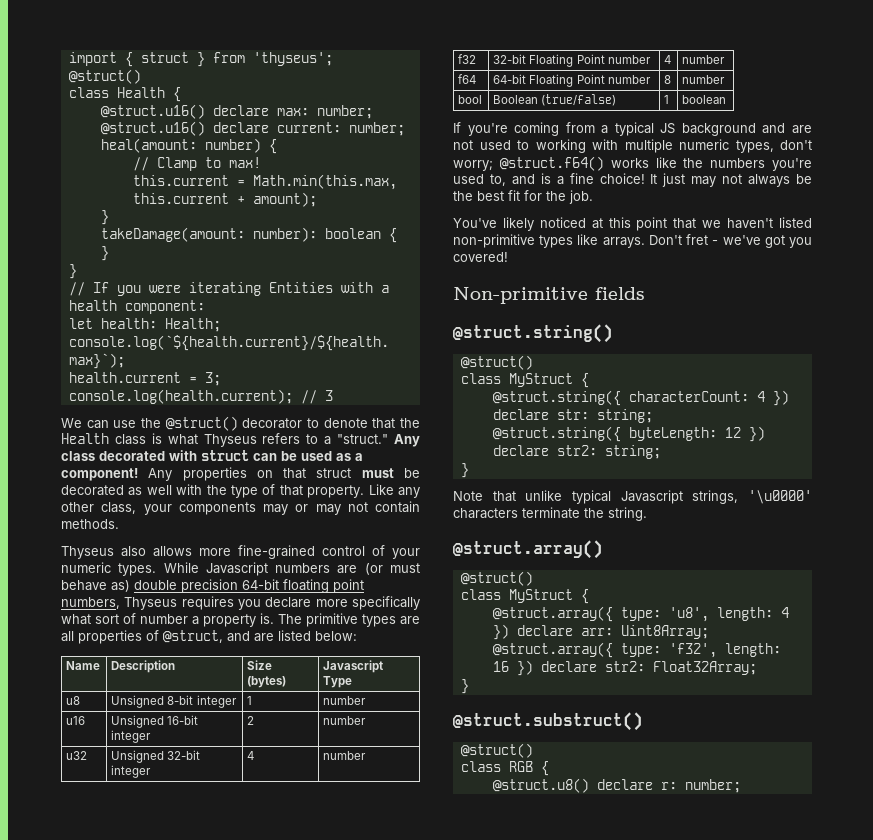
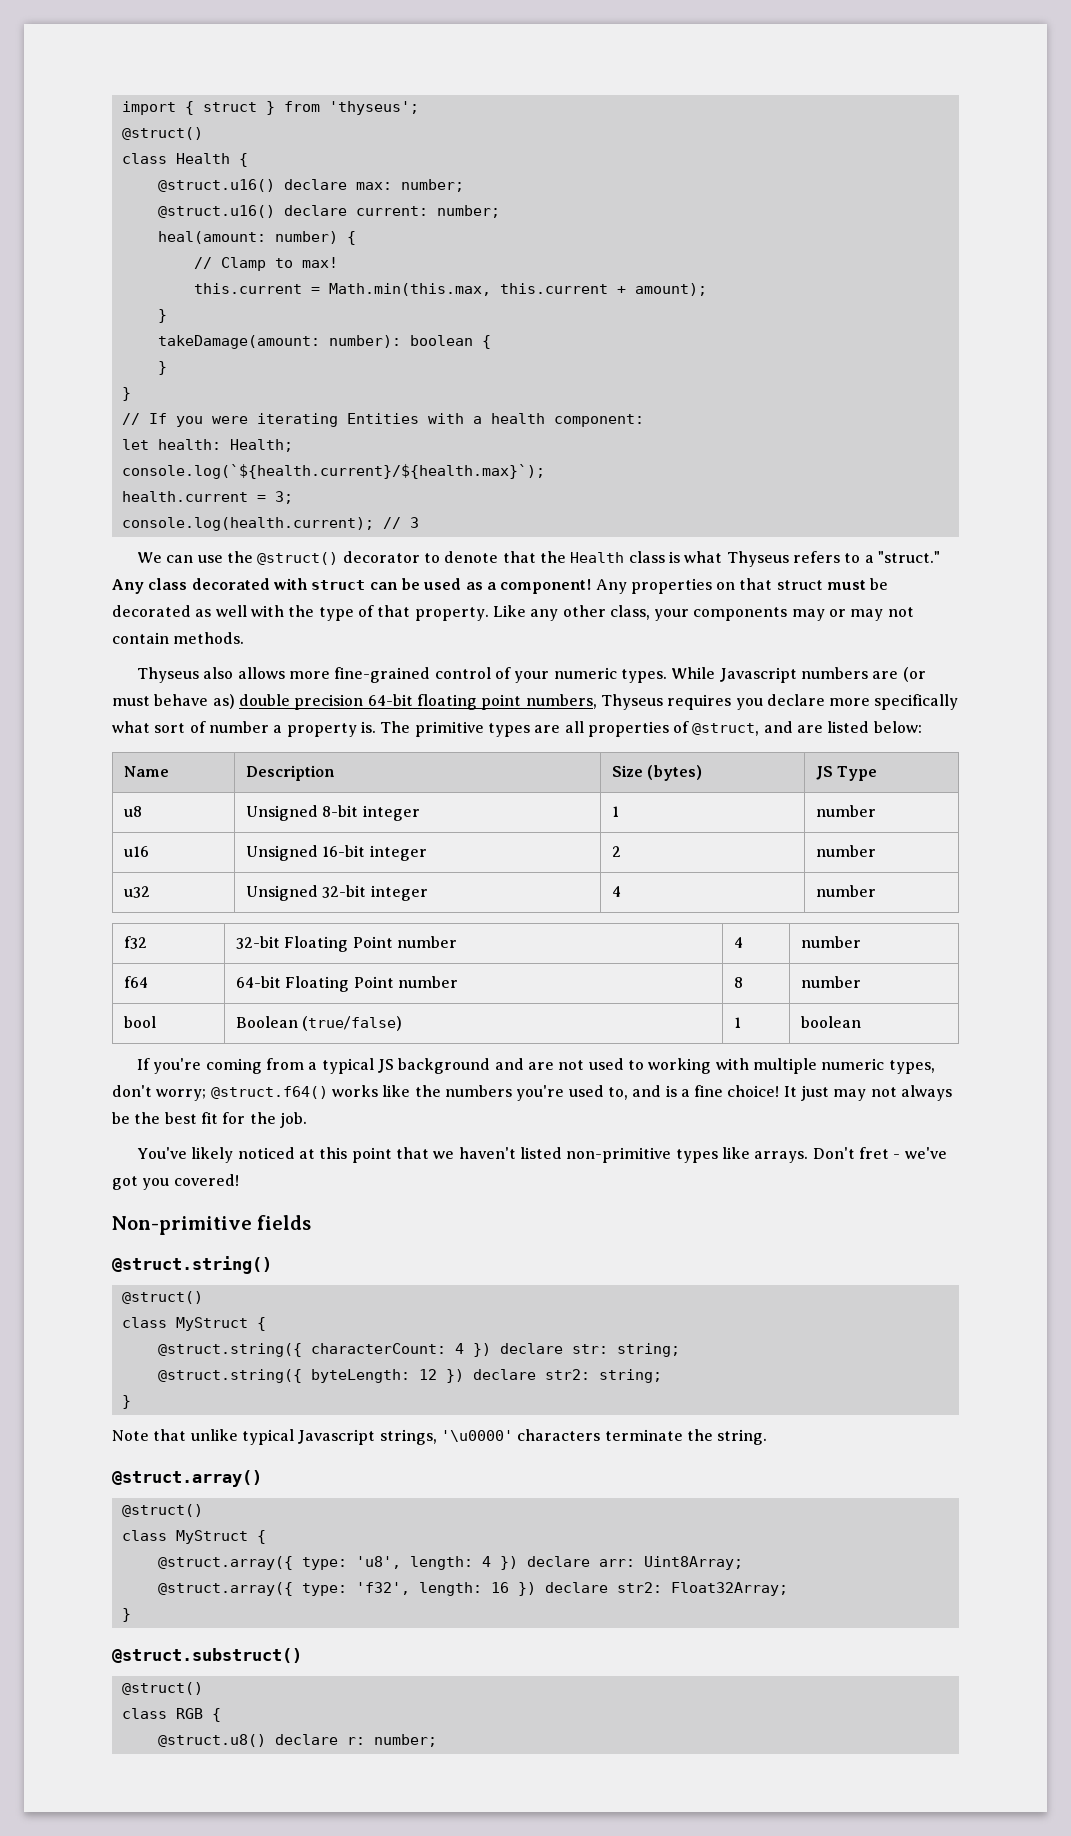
- Name | Description | Size (bytes) | Javascript Type
+ Name | Description | Size (bytes) | JS Type

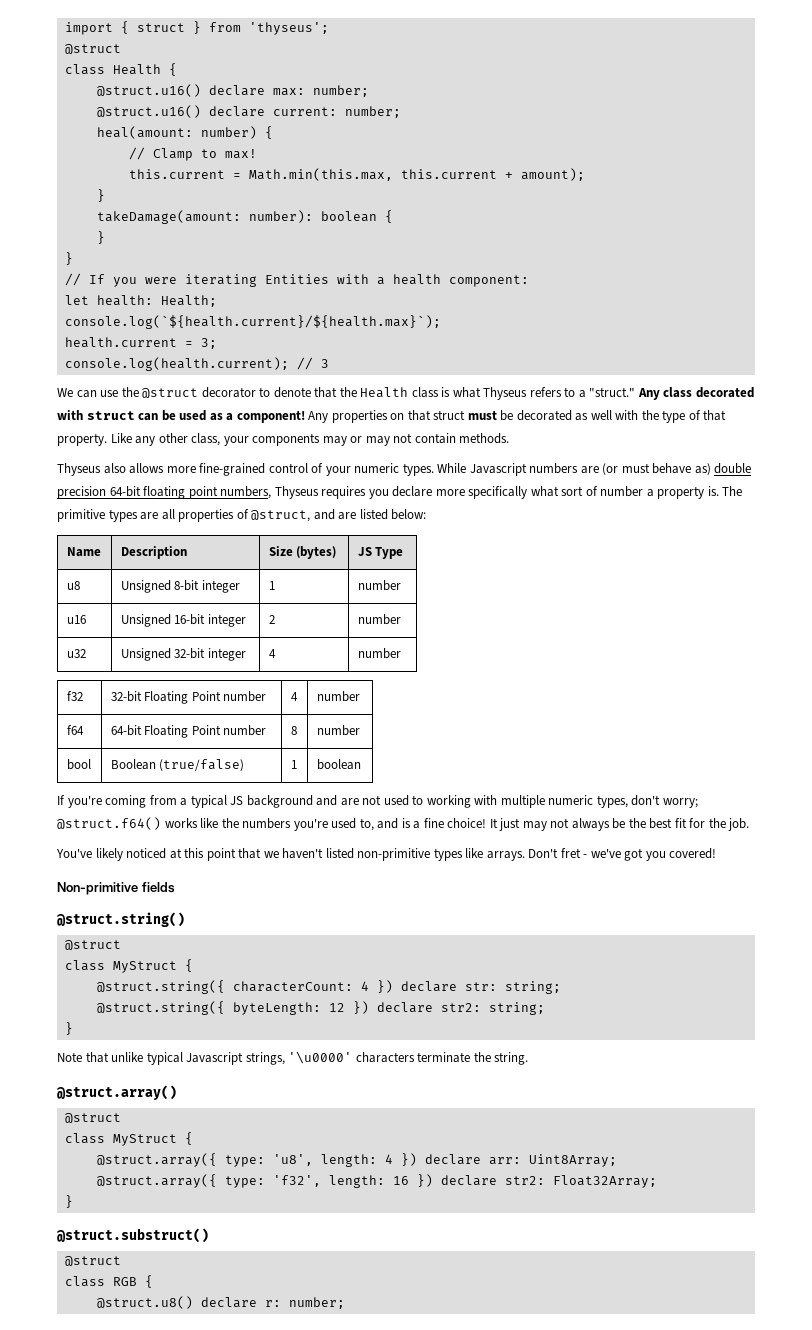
  import { struct } from 'thyseus';
- @struct()
+ @struct
- We can use the @struct() decorator to denote that the Health class is what Thyseus refers to a "struct."
+ We can use the @struct decorator to denote that the Health class is what Thyseus refers to a "struct."
  @struct.string()
- @struct()
+ @struct
  @struct.array()
- @struct()
+ @struct
  @struct.substruct()
- @struct()
+ @struct

